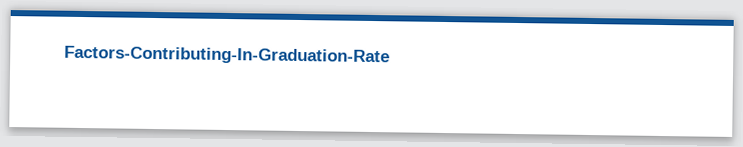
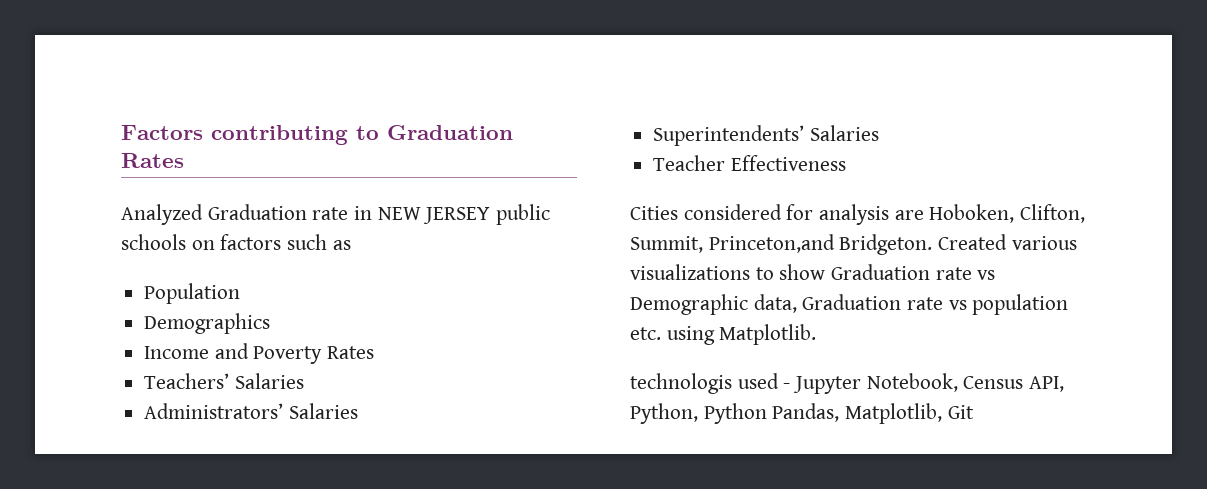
- Factors-Contributing-In-Graduation-Rate
+ Factors contributing to Graduation Rates
+ Analyzed Graduation rate in NEW JERSEY public schools on factors such as
+ Population
+ Demographics
+ Income and Poverty Rates
+ Teachers’ Salaries
+ Administrators’ Salaries
+ Superintendents’ Salaries
+ Teacher Effectiveness
+ Cities considered for analysis are Hoboken, Clifton, Summit, Princeton,and Bridgeton. Created various visualizations to show Graduation rate vs Demographic data, Graduation rate vs population etc. using Matplotlib.
+ technologis used - Jupyter Notebook, Census API, Python, Python Pandas, Matplotlib, Git

